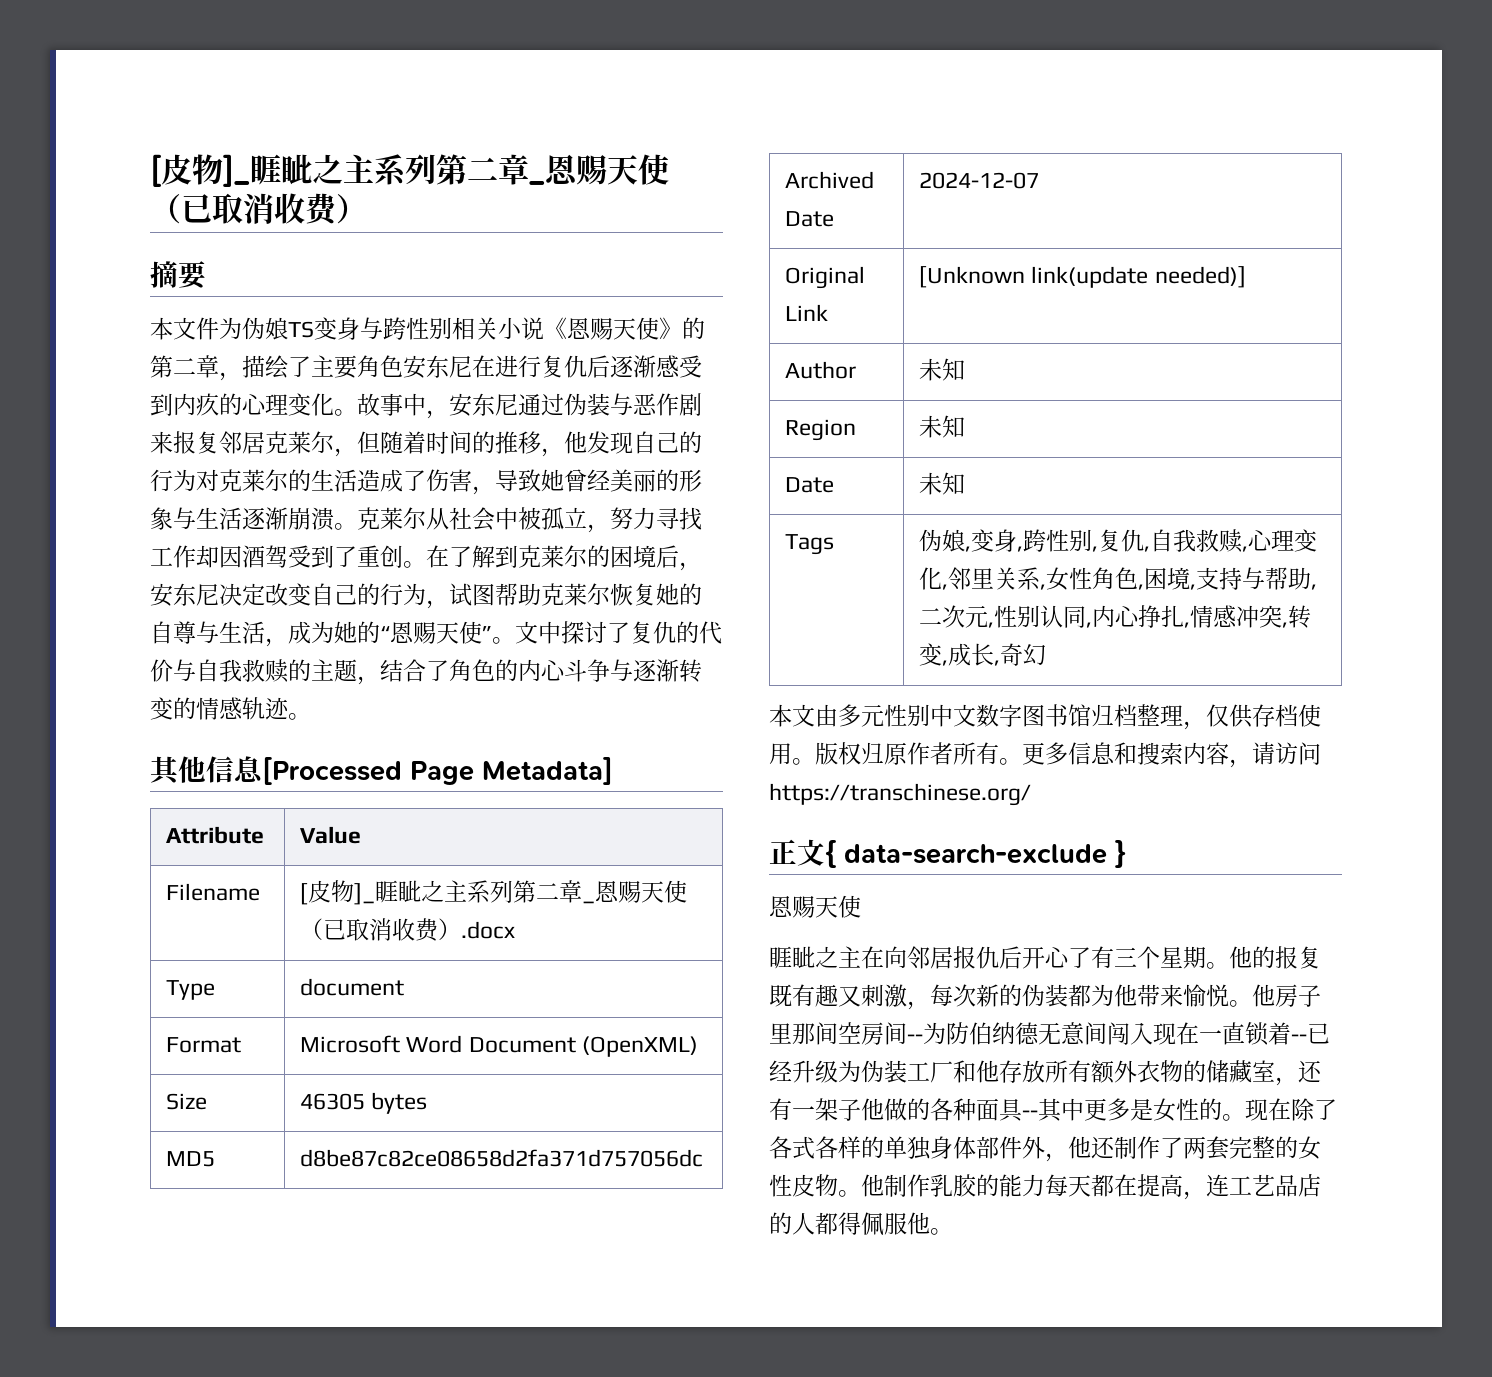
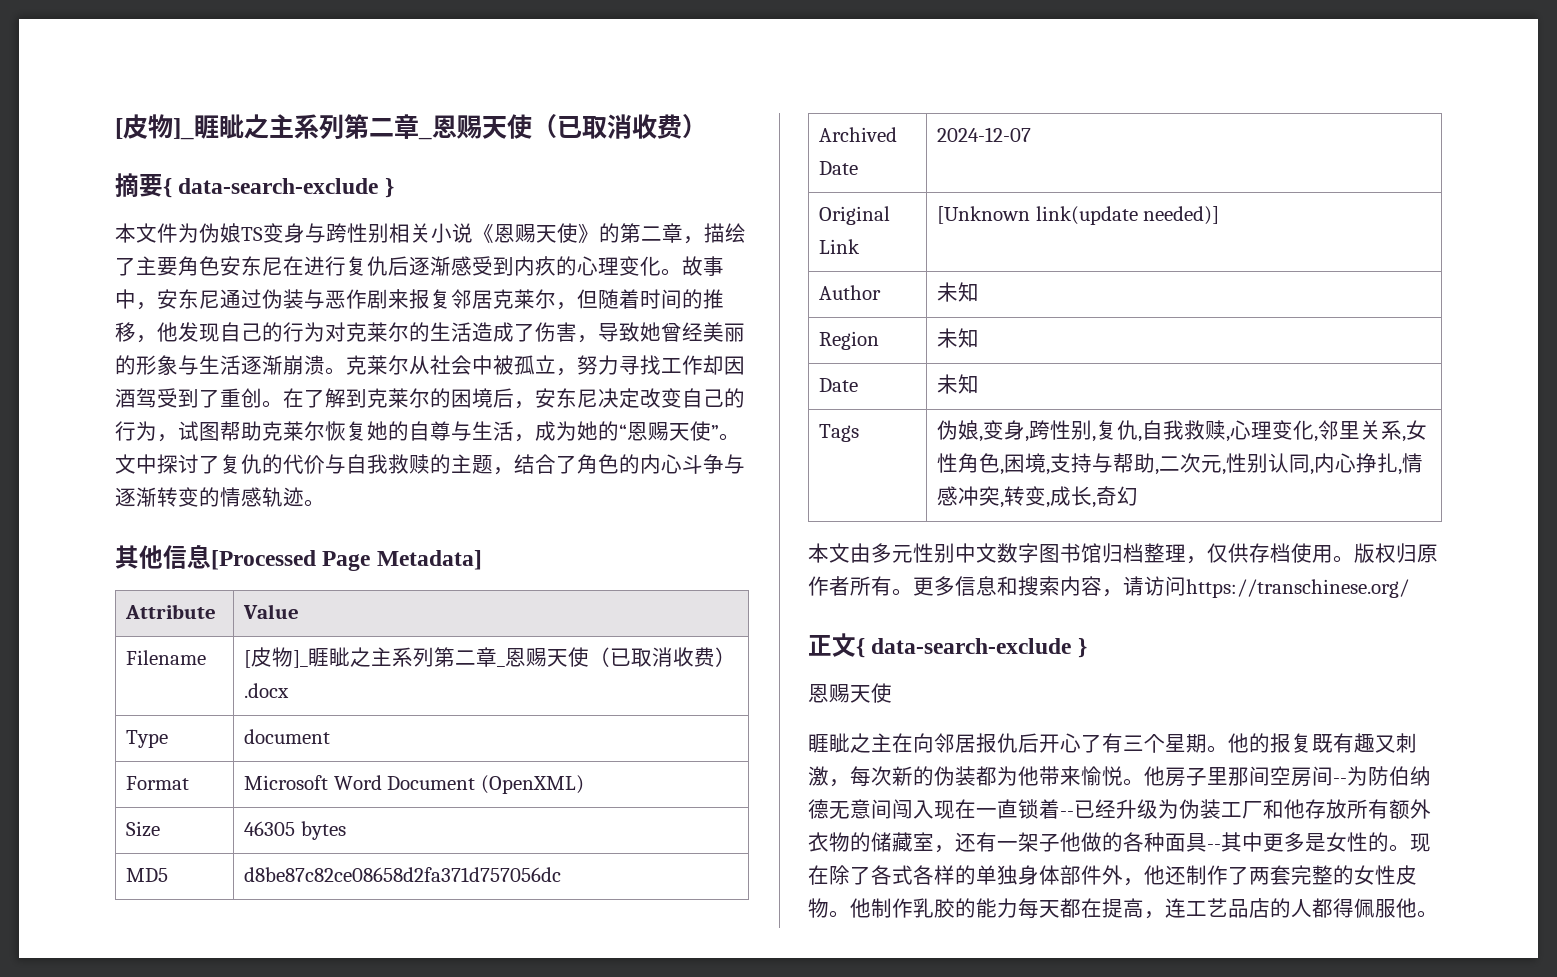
- 摘要
+ 摘要{ data-search-exclude }

